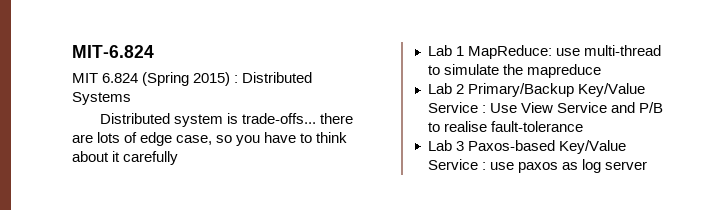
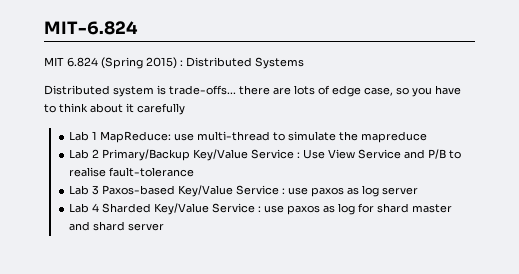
+ Lab 4 Sharded Key/Value Service : use paxos as log for shard master and shard server

